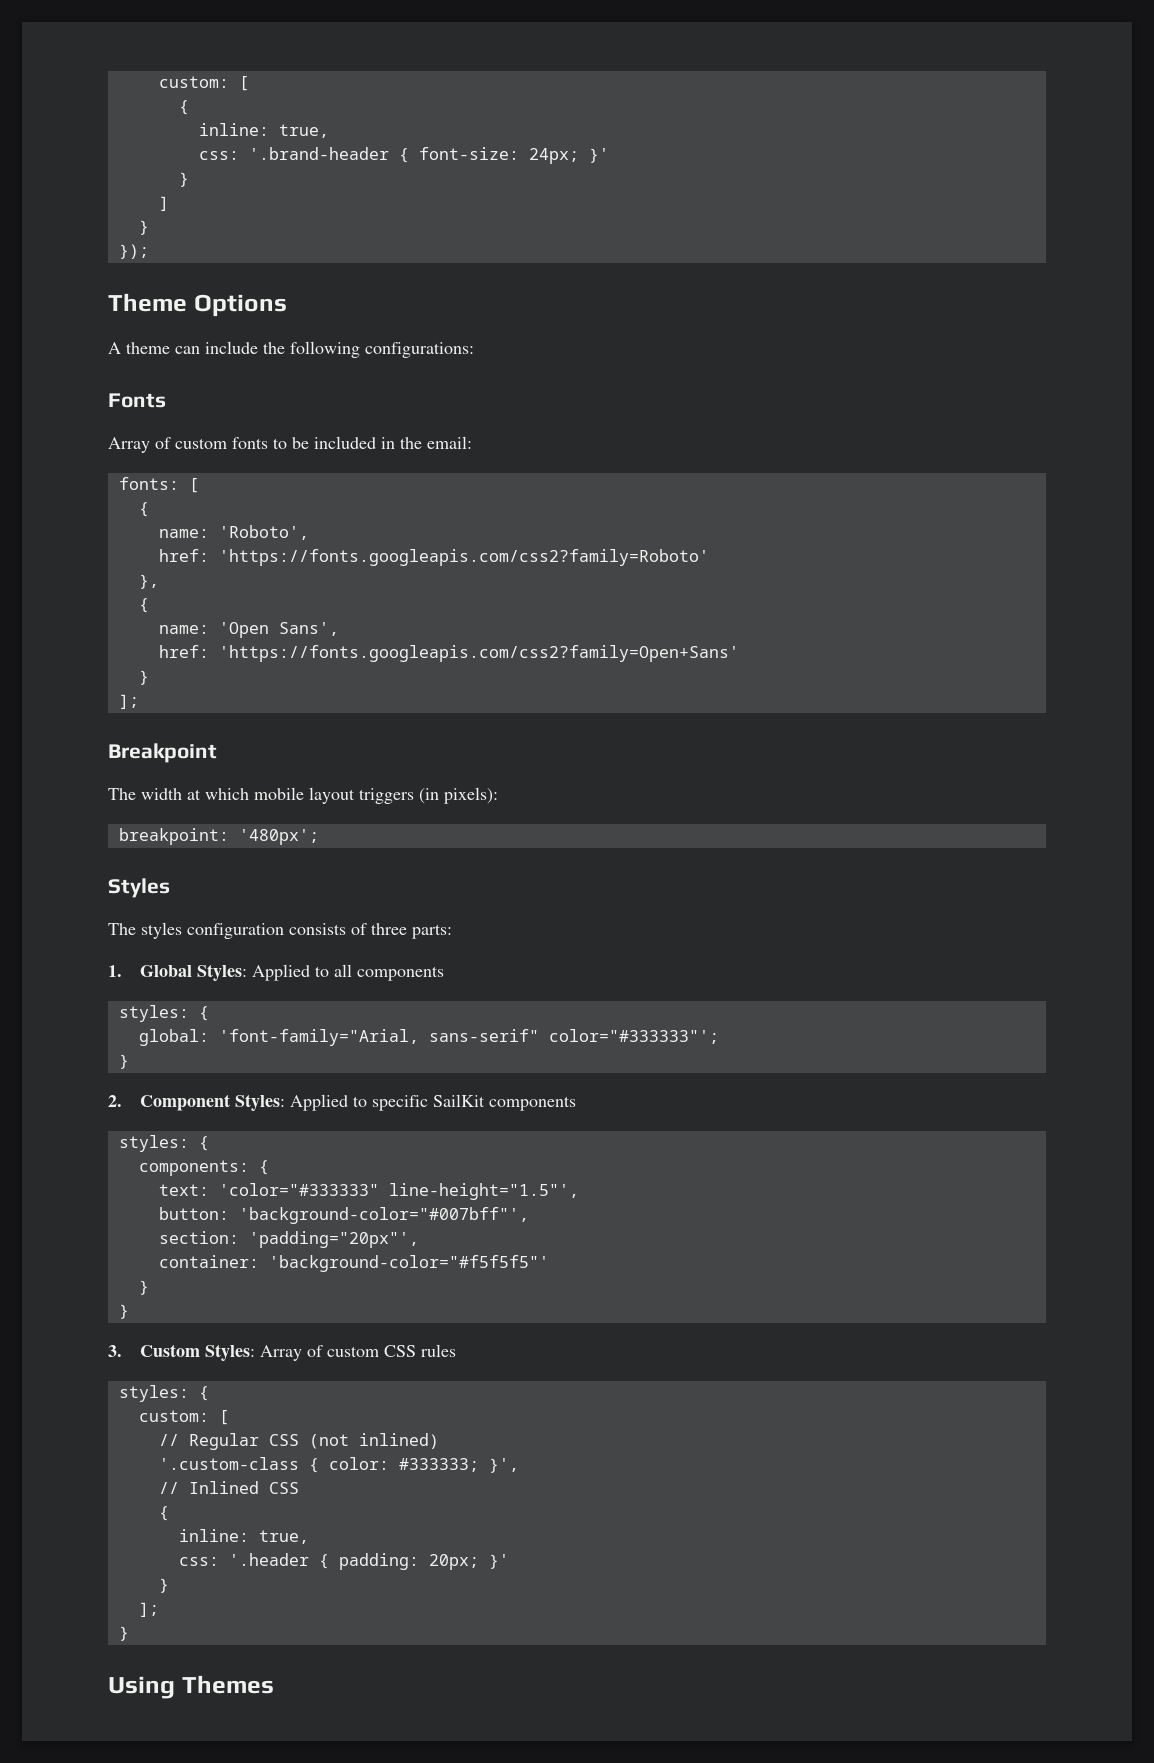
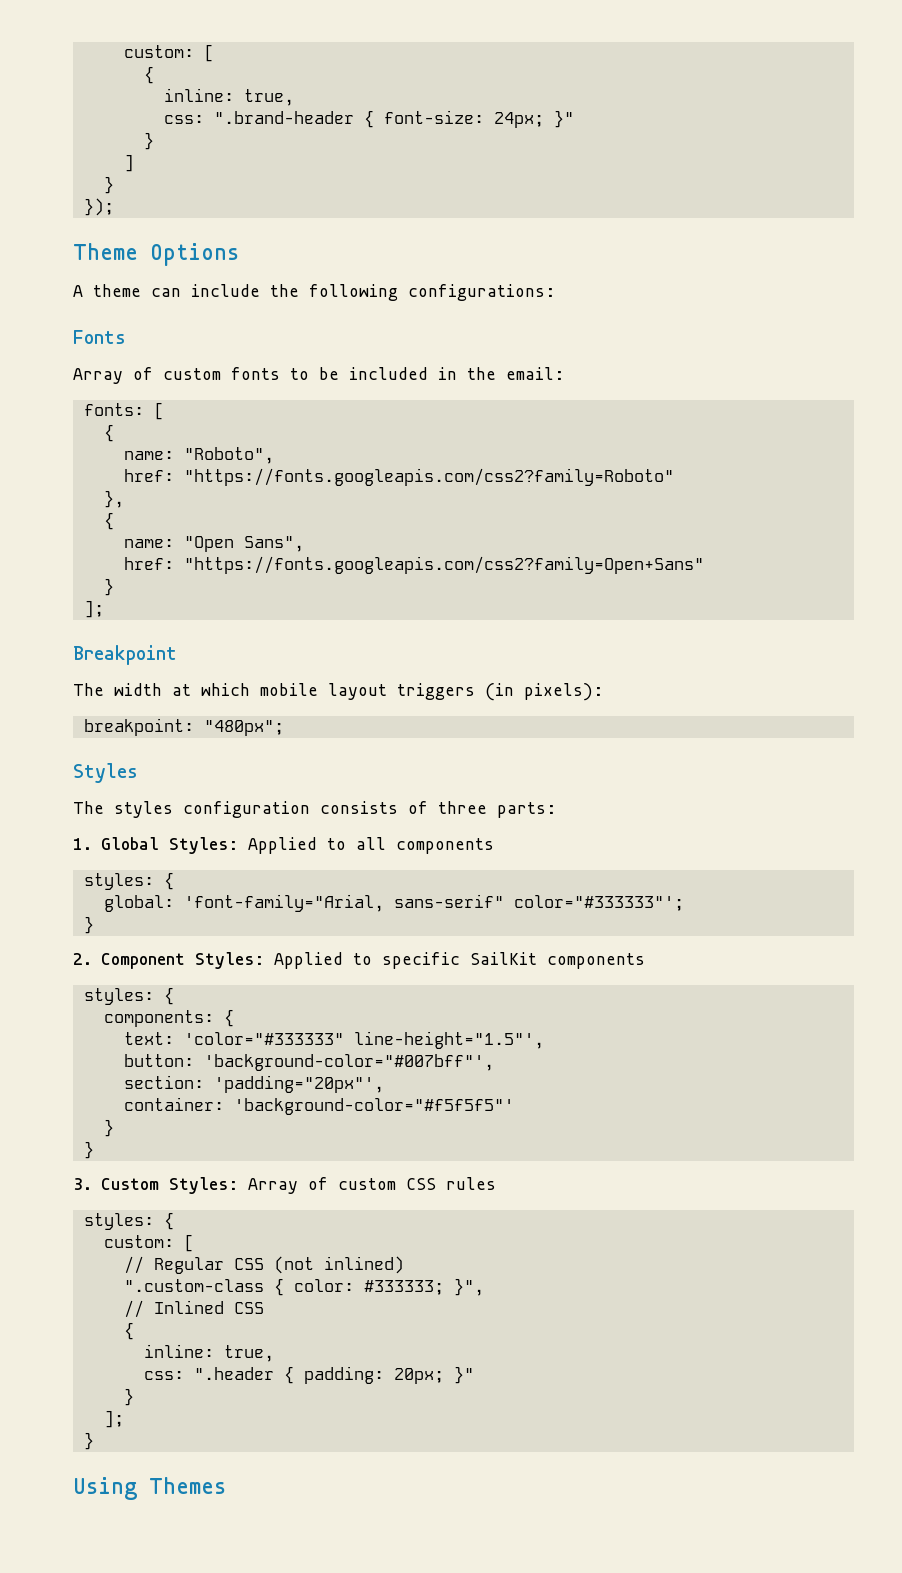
- css: '.brand-header { font-size: 24px; }'
+ css: ".brand-header { font-size: 24px; }"
- name: 'Roboto',
- href: 'https://fonts.googleapis.com/css2?family=Roboto'
+ name: "Roboto",
+ href: "https://fonts.googleapis.com/css2?family=Roboto"
- name: 'Open Sans',
- href: 'https://fonts.googleapis.com/css2?family=Open+Sans'
+ name: "Open Sans",
+ href: "https://fonts.googleapis.com/css2?family=Open+Sans"
- breakpoint: '480px';
+ breakpoint: "480px";
- '.custom-class { color: #333333; }',
+ ".custom-class { color: #333333; }",
- css: '.header { padding: 20px; }'
+ css: ".header { padding: 20px; }"

